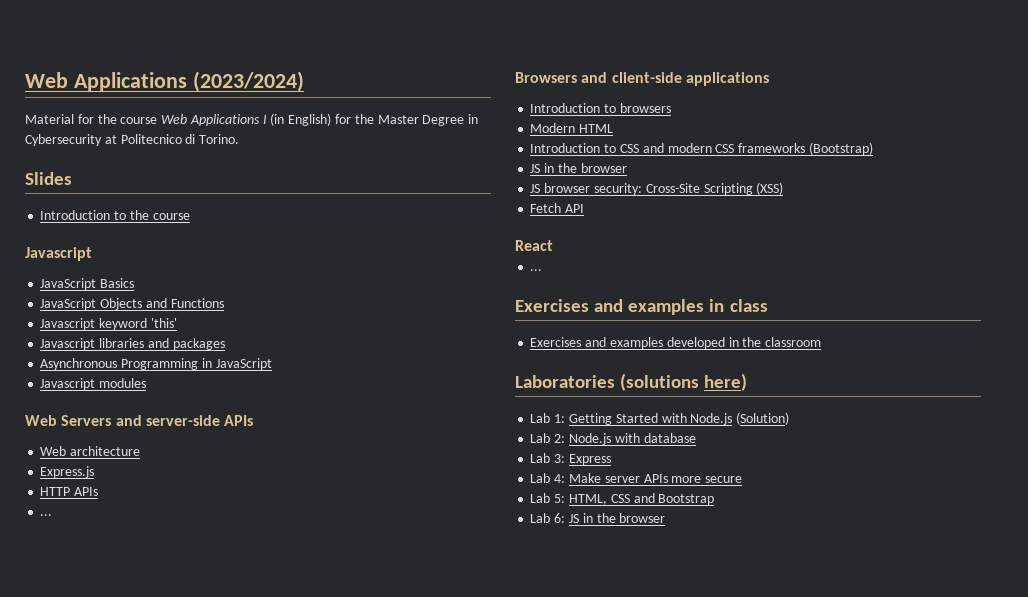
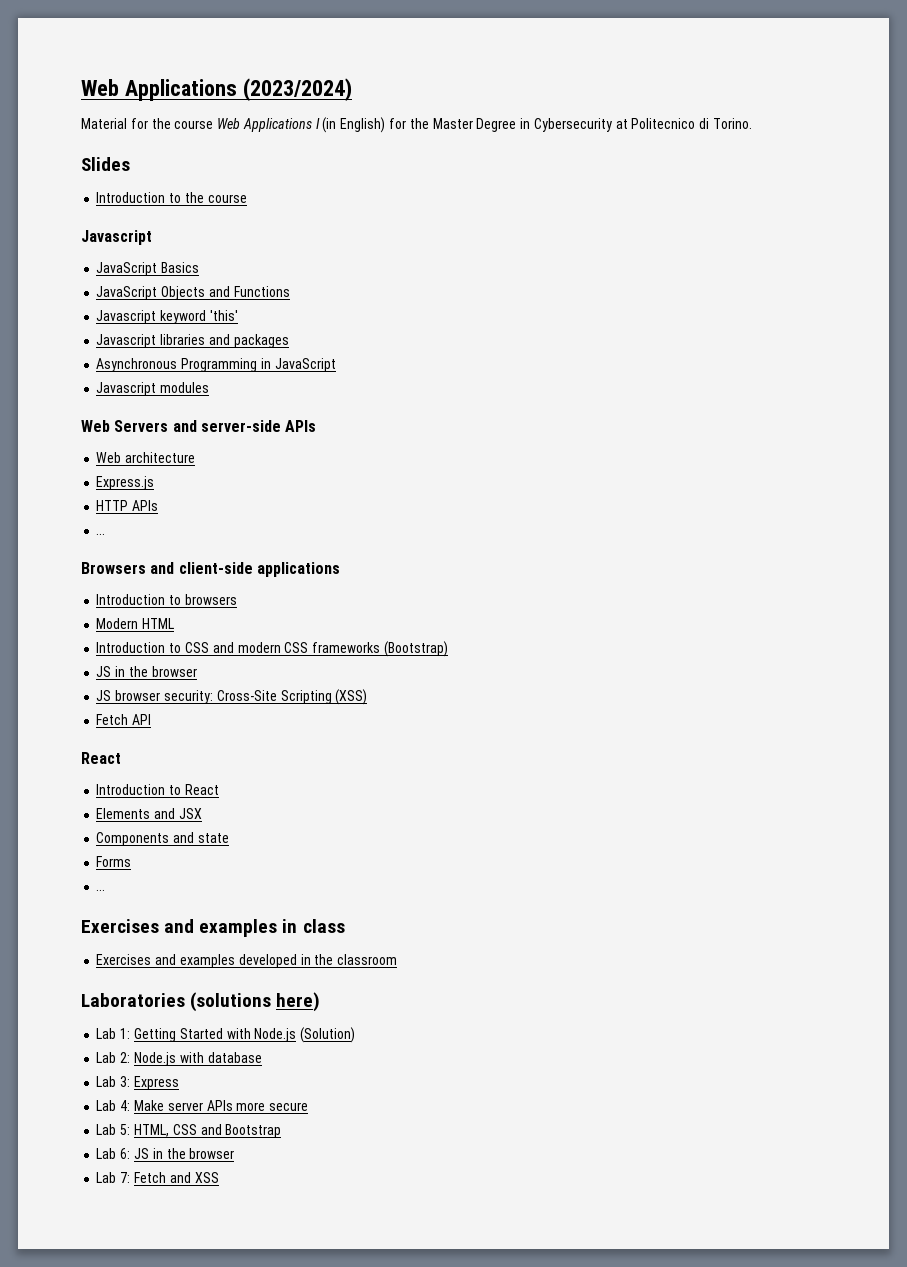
+ Introduction to React
+ Elements and JSX
+ Components and state
+ Forms
+ Lab 7: Fetch and XSS

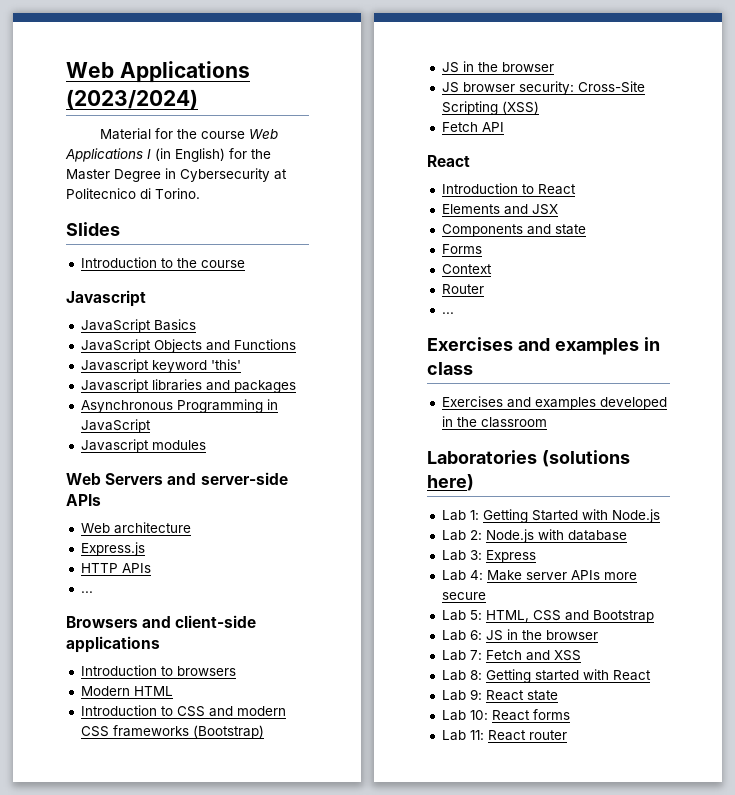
+ Context
+ Router
- Lab 1: Getting Started with Node.js (Solution)
+ Lab 1: Getting Started with Node.js
+ Lab 8: Getting started with React
+ Lab 9: React state
+ Lab 10: React forms
+ Lab 11: React router

